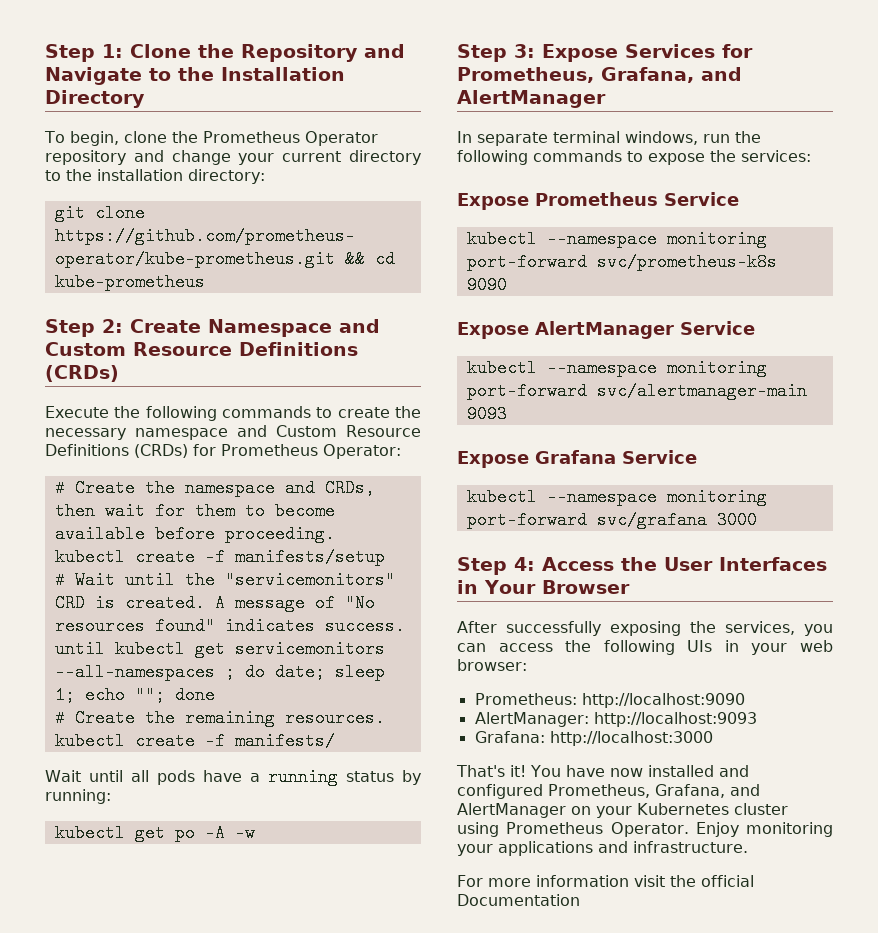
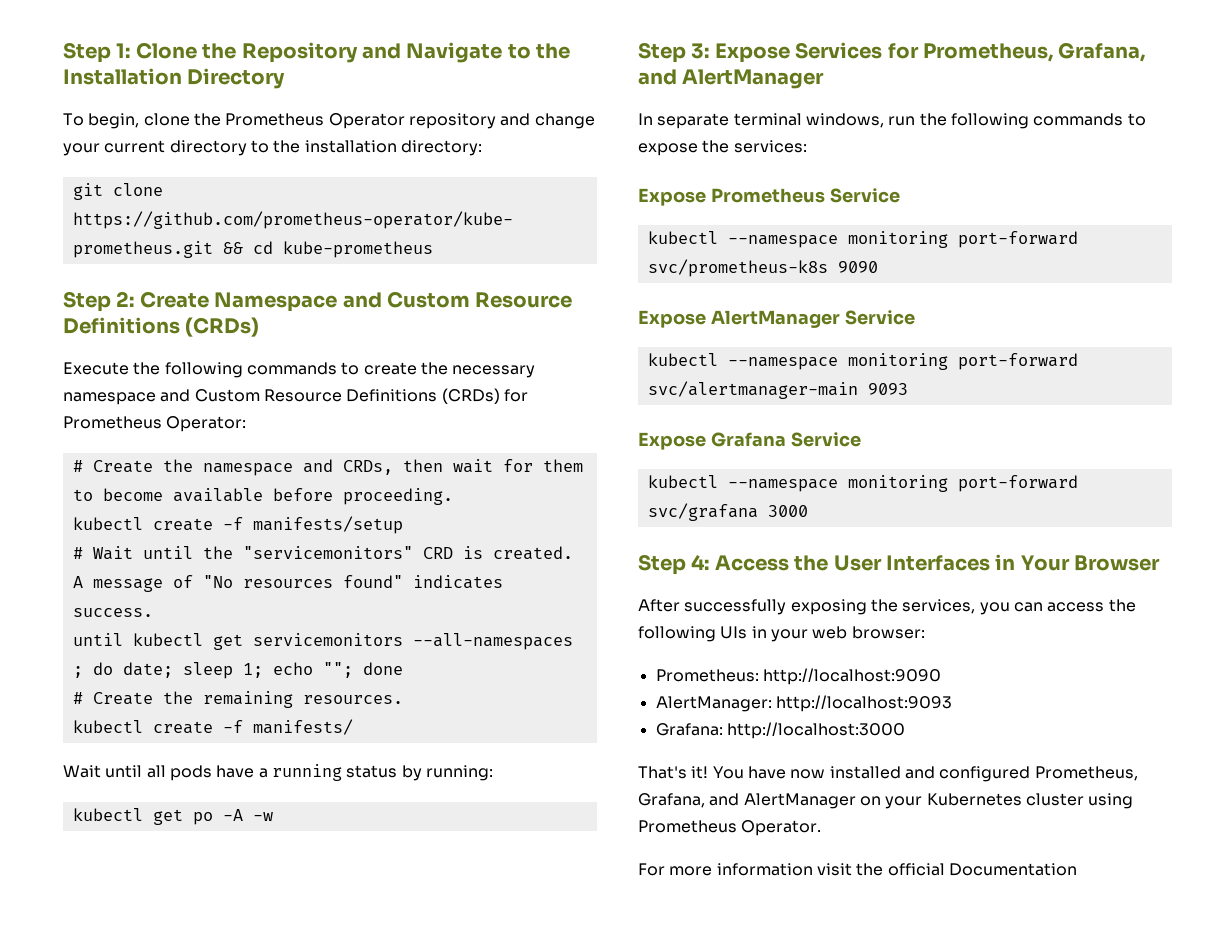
- Enjoy monitoring your applications and infrastructure.

